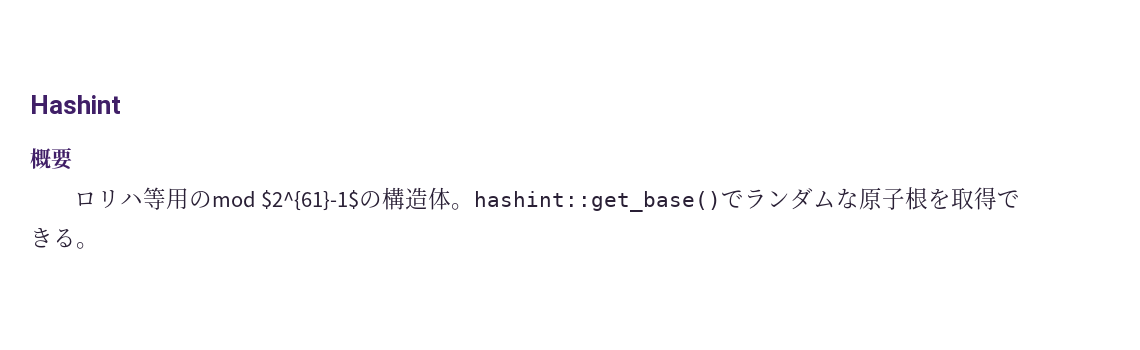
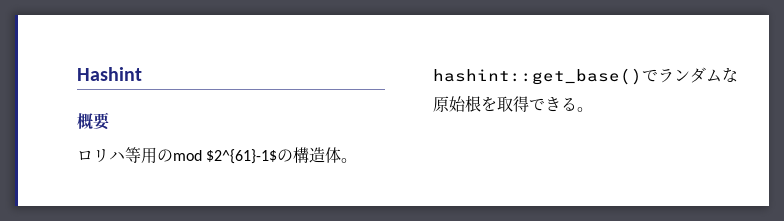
- ロリハ等用のmod $2^{61}-1$の構造体。hashint::get_base()でランダムな原子根を取得できる。
+ ロリハ等用のmod $2^{61}-1$の構造体。hashint::get_base()でランダムな原始根を取得できる。

